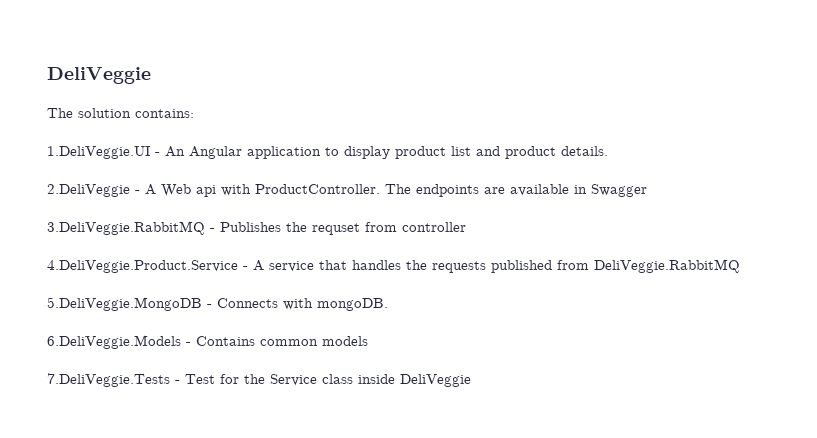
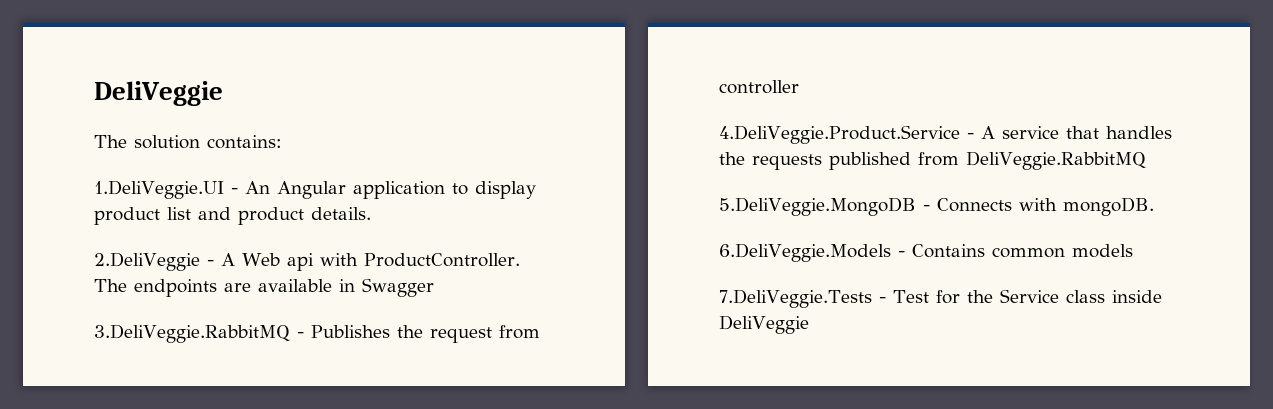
- 3.DeliVeggie.RabbitMQ - Publishes the requset from controller
+ 3.DeliVeggie.RabbitMQ - Publishes the request from controller

